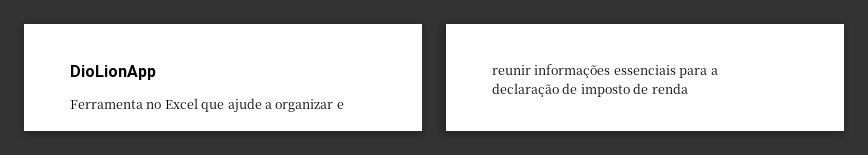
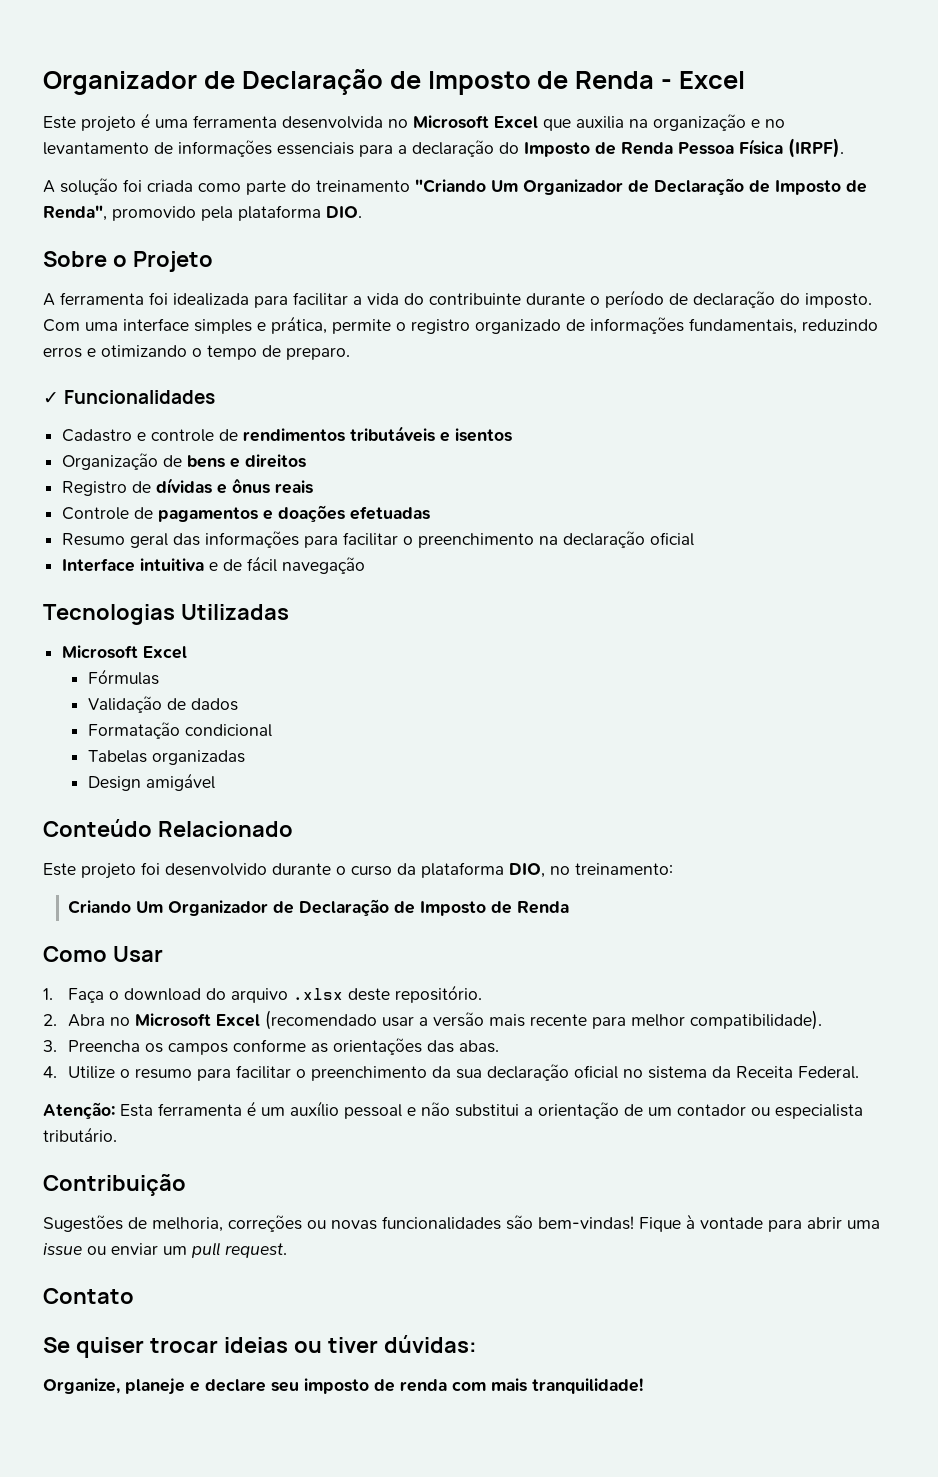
- DioLionApp
- Ferramenta no Excel que ajude a organizar e reunir informações essenciais para a declaração de imposto de renda
+ Organizador de Declaração de Imposto de Renda - Excel
+ Este projeto é uma ferramenta desenvolvida no Microsoft Excel que auxilia na organização e no levantamento de informações essenciais para a declaração do Imposto de Renda Pessoa Física (IRPF).
+ A solução foi criada como parte do treinamento "Criando Um Organizador de Declaração de Imposto de Renda", promovido pela plataforma DIO.
+ Sobre o Projeto
+ A ferramenta foi idealizada para facilitar a vida do contribuinte durante o período de declaração do imposto. Com uma interface simples e prática, permite o registro organizado de informações fundamentais, reduzindo erros e otimizando o tempo de preparo.
+ ✓ Funcionalidades
+ Cadastro e controle de rendimentos tributáveis e isentos
+ Organização de bens e direitos
+ Registro de dívidas e ônus reais
+ Controle de pagamentos e doações efetuadas
+ Resumo geral das informações para facilitar o preenchimento na declaração oficial
+ Interface intuitiva e de fácil navegação
+ Tecnologias Utilizadas
+ Microsoft Excel
+ Fórmulas
+ Validação de dados
+ Formatação condicional
+ Tabelas organizadas
+ Design amigável
+ Conteúdo Relacionado
+ Este projeto foi desenvolvido durante o curso da plataforma DIO, no treinamento:
+ Criando Um Organizador de Declaração de Imposto de Renda
+ Como Usar
+ 1. Faça o download do arquivo .xlsx deste repositório.
+ 2. Abra no Microsoft Excel (recomendado usar a versão mais recente para melhor compatibilidade).
+ 3. Preencha os campos conforme as orientações das abas.
+ 4. Utilize o resumo para facilitar o preenchimento da sua declaração oficial no sistema da Receita Federal.
+ Atenção: Esta ferramenta é um auxílio pessoal e não substitui a orientação de um contador ou especialista tributário.
+ Contribuição
+ Sugestões de melhoria, correções ou novas funcionalidades são bem-vindas! Fique à vontade para abrir uma issue ou enviar um pull request.
+ Contato
+ Se quiser trocar ideias ou tiver dúvidas:
+ Organize, planeje e declare seu imposto de renda com mais tranquilidade!

